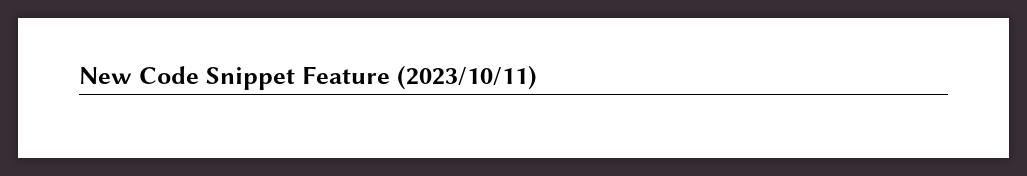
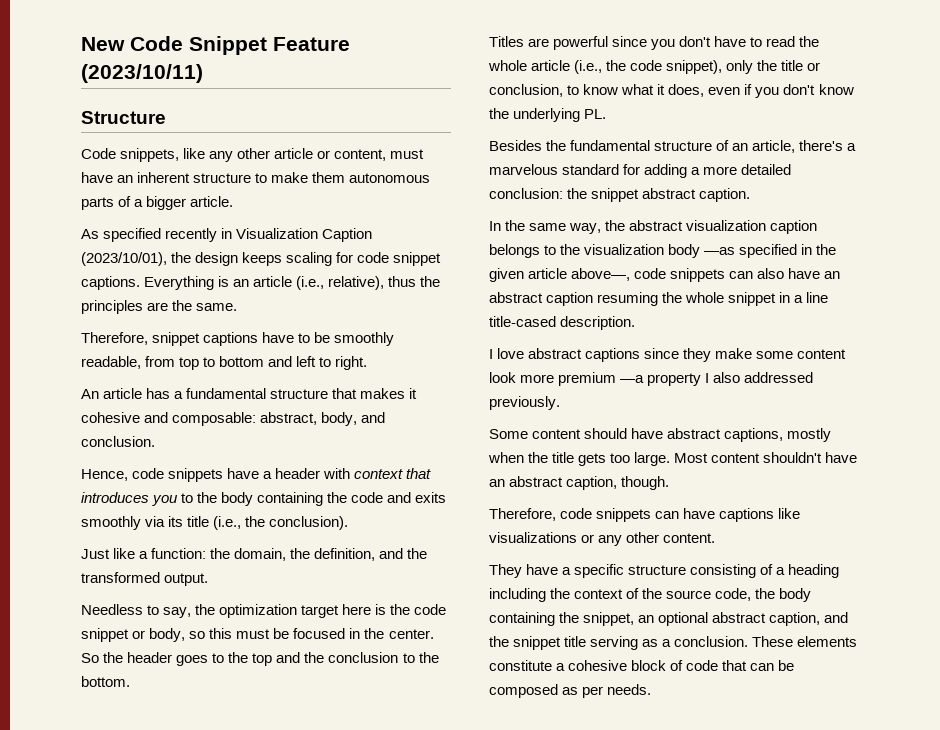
+ Structure
+ Code snippets, like any other article or content, must have an inherent structure to make them autonomous parts of a bigger article.
+ As specified recently in Visualization Caption (2023/10/01), the design keeps scaling for code snippet captions. Everything is an article (i.e., relative), thus the principles are the same.
+ Therefore, snippet captions have to be smoothly readable, from top to bottom and left to right.
+ An article has a fundamental structure that makes it cohesive and composable: abstract, body, and conclusion.
+ Hence, code snippets have a header with context that introduces you to the body containing the code and exits smoothly via its title (i.e., the conclusion).
+ Just like a function: the domain, the definition, and the transformed output.
+ Needless to say, the optimization target here is the code snippet or body, so this must be focused in the center. So the header goes to the top and the conclusion to the bottom.
+ Titles are powerful since you don't have to read the whole article (i.e., the code snippet), only the title or conclusion, to know what it does, even if you don't know the underlying PL.
+ Besides the fundamental structure of an article, there's a marvelous standard for adding a more detailed conclusion: the snippet abstract caption.
+ In the same way, the abstract visualization caption belongs to the visualization body —as specified in the given article above—, code snippets can also have an abstract caption resuming the whole snippet in a line title-cased description.
+ I love abstract captions since they make some content look more premium —a property I also addressed previously.
+ Some content should have abstract captions, mostly when the title gets too large. Most content shouldn't have an abstract caption, though.
+ Therefore, code snippets can have captions like visualizations or any other content.
+ They have a specific structure consisting of a heading including the context of the source code, the body containing the snippet, an optional abstract caption, and the snippet title serving as a conclusion. These elements constitute a cohesive block of code that can be composed as per needs.

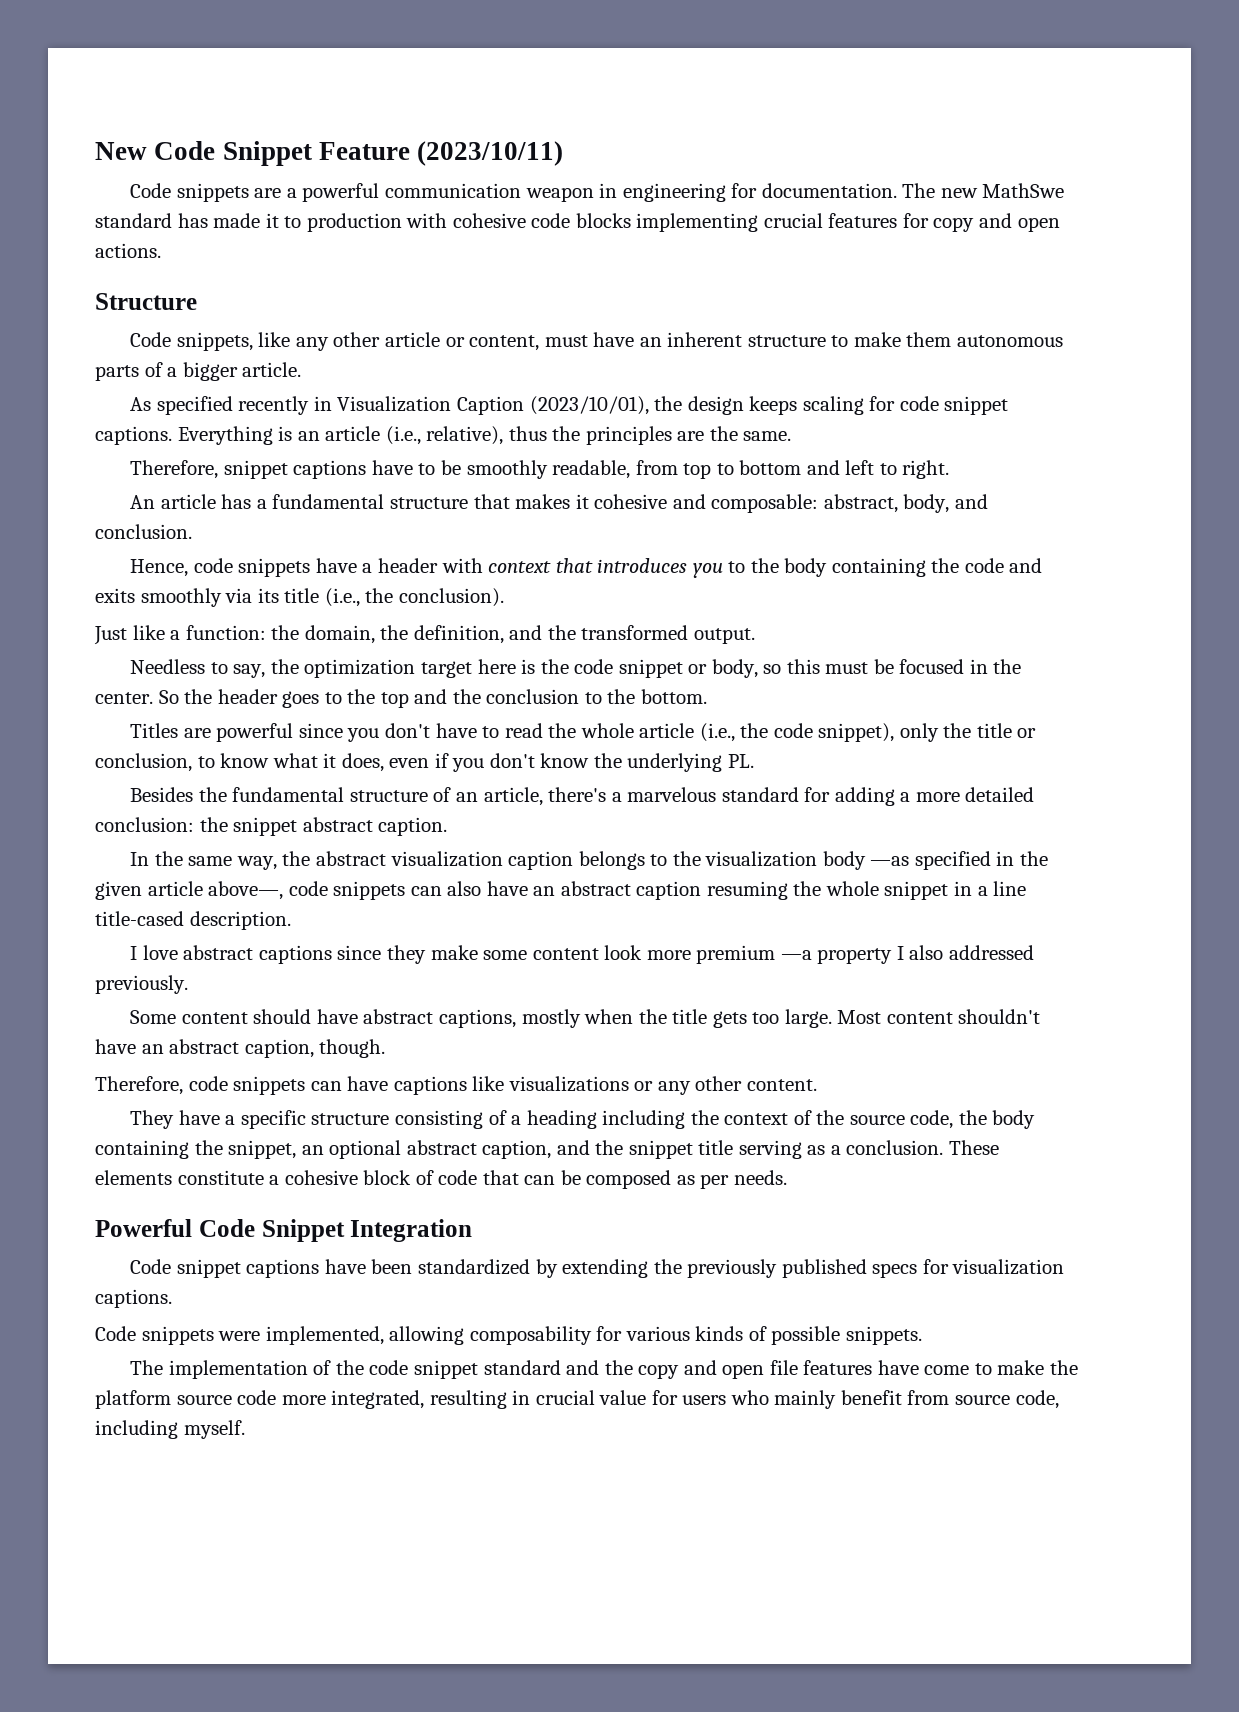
+ Code snippets are a powerful communication weapon in engineering for documentation. The new MathSwe standard has made it to production with cohesive code blocks implementing crucial features for copy and open actions.
+ Powerful Code Snippet Integration
+ Code snippet captions have been standardized by extending the previously published specs for visualization captions.
+ Code snippets were implemented, allowing composability for various kinds of possible snippets.
+ The implementation of the code snippet standard and the copy and open file features have come to make the platform source code more integrated, resulting in crucial value for users who mainly benefit from source code, including myself.

